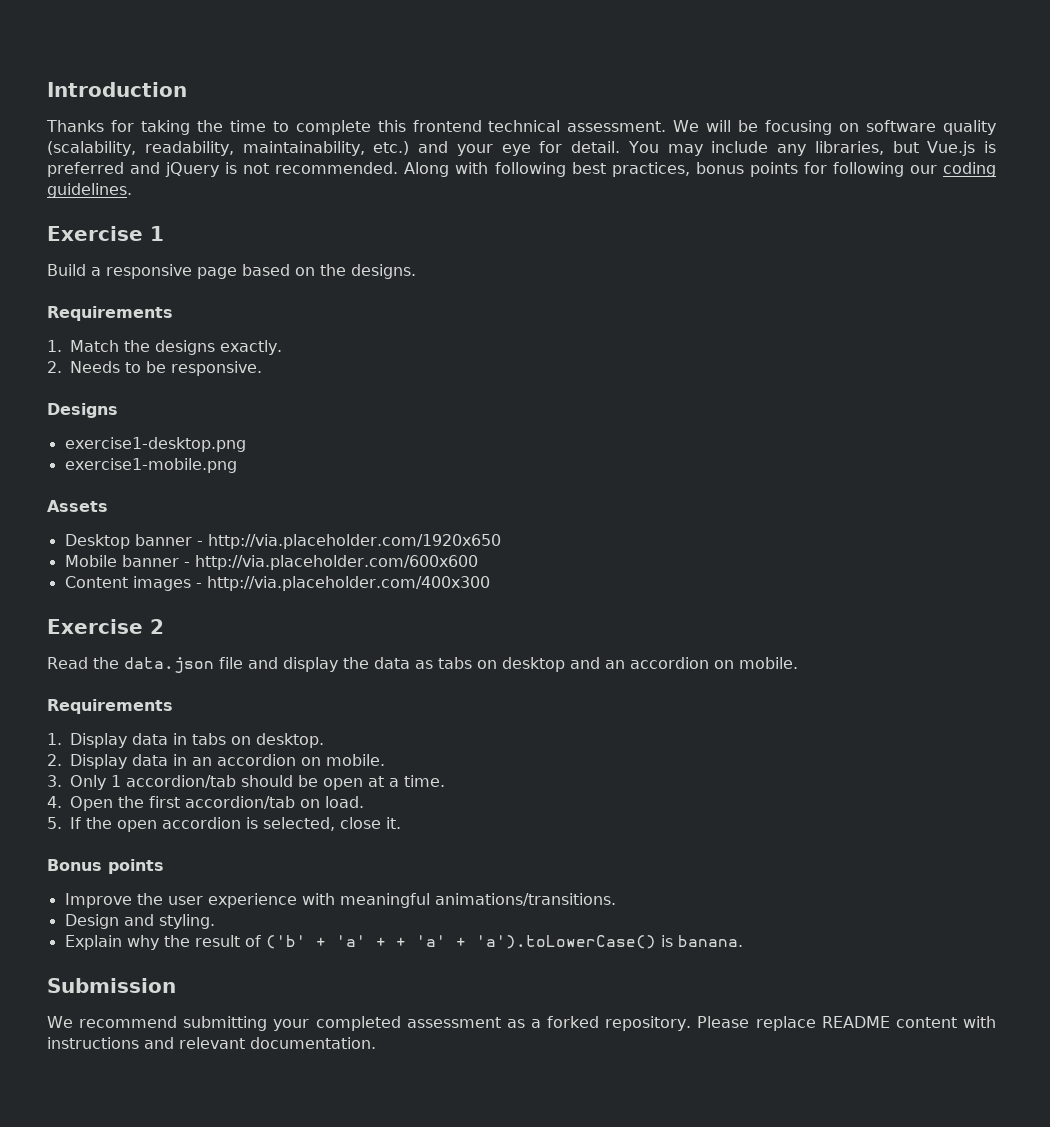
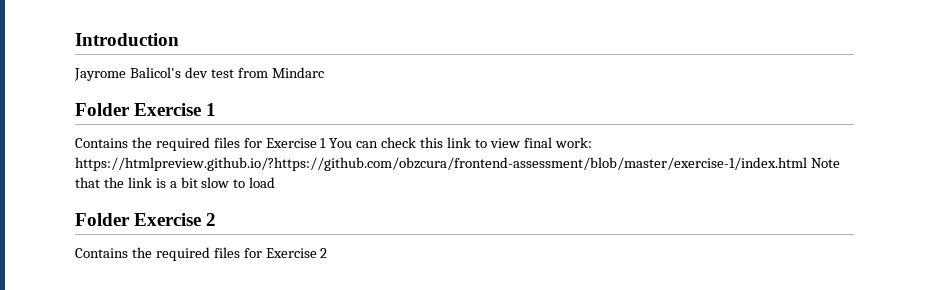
- Thanks for taking the time to complete this frontend technical assessment. We will be focusing on software quality (scalability, readability, maintainability, etc.) and your eye for detail. You may include any libraries, but Vue.js is preferred and jQuery is not recommended. Along with following best practices, bonus points for following our coding guidelines.
- Exercise 1
- Build a responsive page based on the designs.
- Requirements
- 1. Match the designs exactly.
- 2. Needs to be responsive.
- Designs
- exercise1-desktop.png
- exercise1-mobile.png
- Assets
- Desktop banner - http://via.placeholder.com/1920x650
- Mobile banner - http://via.placeholder.com/600x600
- Content images - http://via.placeholder.com/400x300
- Exercise 2
- Read the data.json file and display the data as tabs on desktop and an accordion on mobile.
- Requirements
- 1. Display data in tabs on desktop.
- 2. Display data in an accordion on mobile.
- 3. Only 1 accordion/tab should be open at a time.
- 4. Open the first accordion/tab on load.
- 5. If the open accordion is selected, close it.
- Bonus points
- Improve the user experience with meaningful animations/transitions.
- Design and styling.
- Explain why the result of ('b' + 'a' + + 'a' + 'a').toLowerCase() is banana.
- Submission
- We recommend submitting your completed assessment as a forked repository. Please replace README content with instructions and relevant documentation.
+ Jayrome Balicol's dev test from Mindarc
+ Folder Exercise 1
+ Contains the required files for Exercise 1 You can check this link to view final work: https://htmlpreview.github.io/?https://github.com/obzcura/frontend-assessment/blob/master/exercise-1/index.html Note that the link is a bit slow to load
+ Folder Exercise 2
+ Contains the required files for Exercise 2

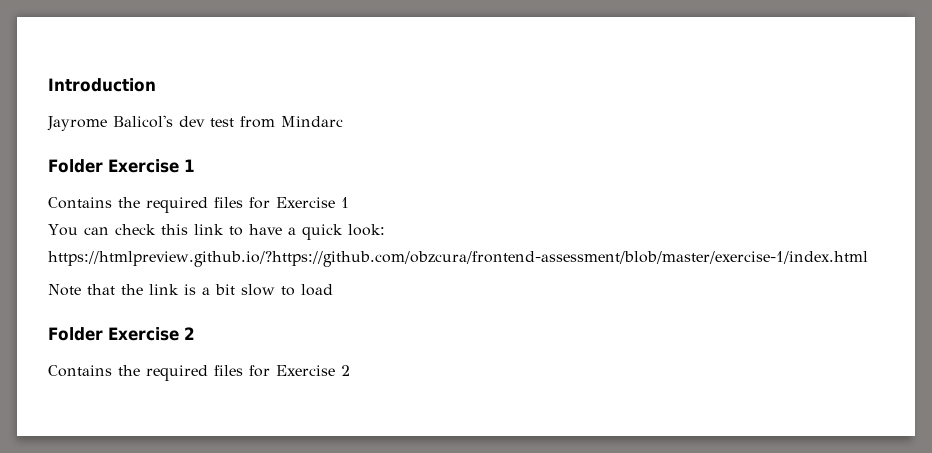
- Contains the required files for Exercise 1 You can check this link to view final work: https://htmlpreview.github.io/?https://github.com/obzcura/frontend-assessment/blob/master/exercise-1/index.html Note that the link is a bit slow to load
+ Contains the required files for Exercise 1
+ You can check this link to have a quick look: https://htmlpreview.github.io/?https://github.com/obzcura/frontend-assessment/blob/master/exercise-1/index.html
+ Note that the link is a bit slow to load

